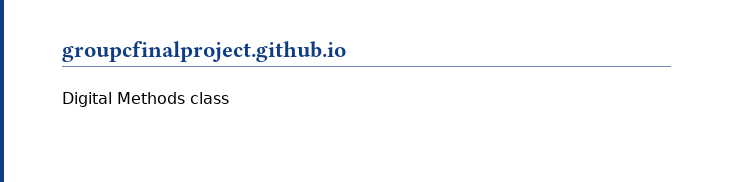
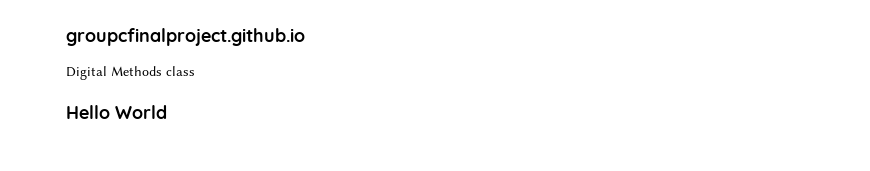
+ Hello World

